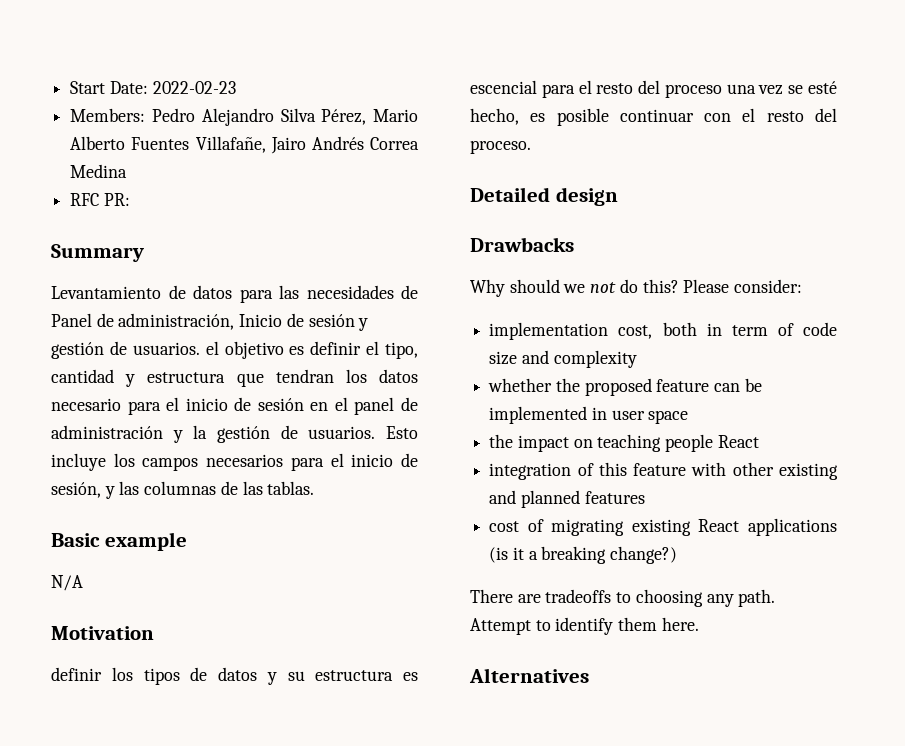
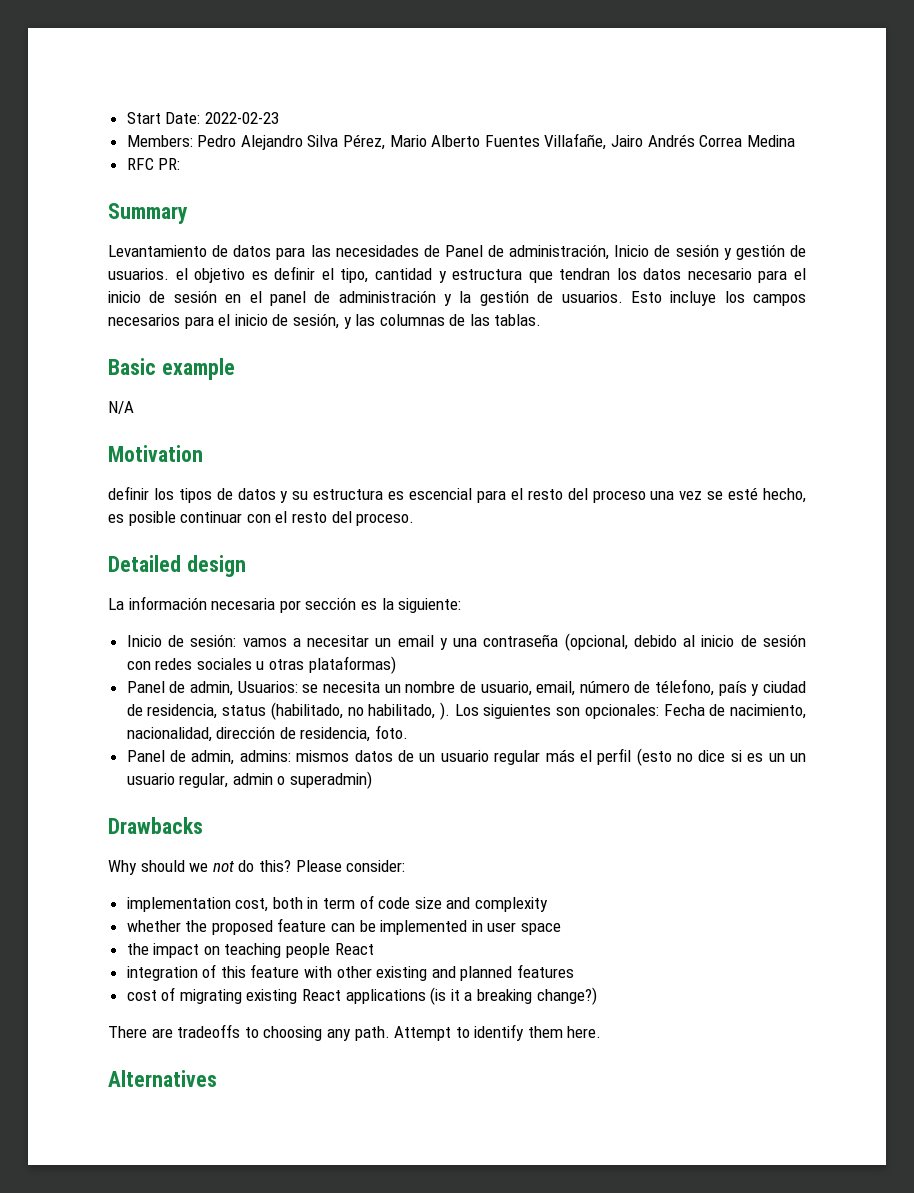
+ La información necesaria por sección es la siguiente:
+ Inicio de sesión: vamos a necesitar un email y una contraseña (opcional, debido al inicio de sesión con redes sociales u otras plataformas)
+ Panel de admin, Usuarios: se necesita un nombre de usuario, email, número de télefono, país y ciudad de residencia, status (habilitado, no habilitado, ). Los siguientes son opcionales: Fecha de nacimiento, nacionalidad, dirección de residencia, foto.
+ Panel de admin, admins: mismos datos de un usuario regular más el perfil (esto no dice si es un un usuario regular, admin o superadmin)

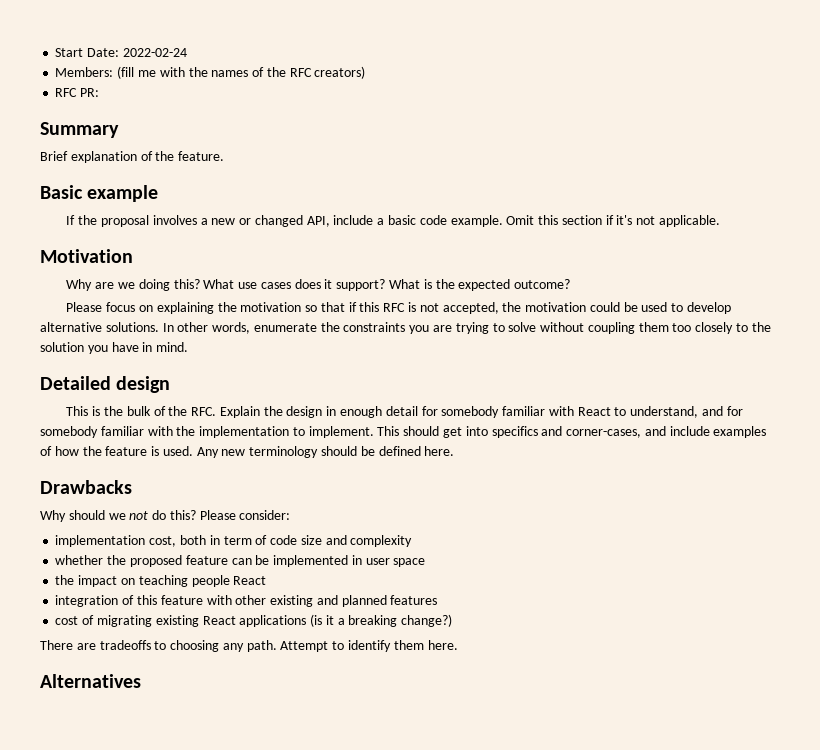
- Start Date: 2022-02-23
+ Start Date: 2022-02-24
- Members: Pedro Alejandro Silva Pérez, Mario Alberto Fuentes Villafañe, Jairo Andrés Correa Medina
+ Members: (fill me with the names of the RFC creators)
  RFC PR:
  Summary
- Levantamiento de datos para las necesidades de Panel de administración, Inicio de sesión y gestión de usuarios. el objetivo es definir el tipo, cantidad y estructura que tendran los datos necesario para el inicio de sesión en el panel de administración y la gestión de usuarios. Esto incluye los campos necesarios para el inicio de sesión, y las columnas de las tablas.
+ Brief explanation of the feature.
  Basic example
- N/A
+ If the proposal involves a new or changed API, include a basic code example. Omit this section if it's not applicable.
  Motivation
- definir los tipos de datos y su estructura es escencial para el resto del proceso una vez se esté hecho, es posible continuar con el resto del proceso.
+ Why are we doing this? What use cases does it support? What is the expected outcome?
+ Please focus on explaining the motivation so that if this RFC is not accepted, the motivation could be used to develop alternative solutions. In other words, enumerate the constraints you are trying to solve without coupling them too closely to the solution you have in mind.
  Detailed design
- La información necesaria por sección es la siguiente:
- Inicio de sesión: vamos a necesitar un email y una contraseña (opcional, debido al inicio de sesión con redes sociales u otras plataformas)
- Panel de admin, Usuarios: se necesita un nombre de usuario, email, número de télefono, país y ciudad de residencia, status (habilitado, no habilitado, ). Los siguientes son opcionales: Fecha de nacimiento, nacionalidad, dirección de residencia, foto.
- Panel de admin, admins: mismos datos de un usuario regular más el perfil (esto no dice si es un un usuario regular, admin o superadmin)
+ This is the bulk of the RFC. Explain the design in enough detail for somebody familiar with React to understand, and for somebody familiar with the implementation to implement. This should get into specifics and corner-cases, and include examples of how the feature is used. Any new terminology should be defined here.

